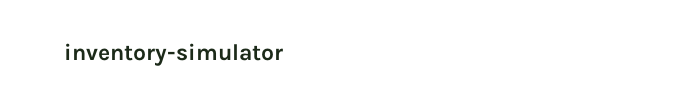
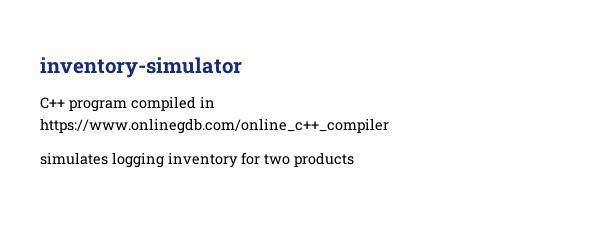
+ C++ program compiled in https://www.onlinegdb.com/online_c++_compiler
+ simulates logging inventory for two products

